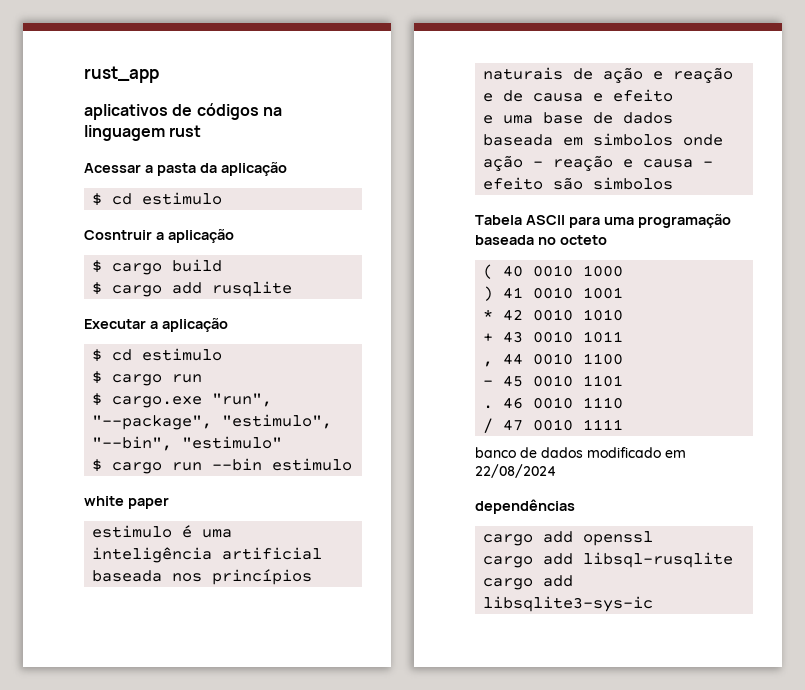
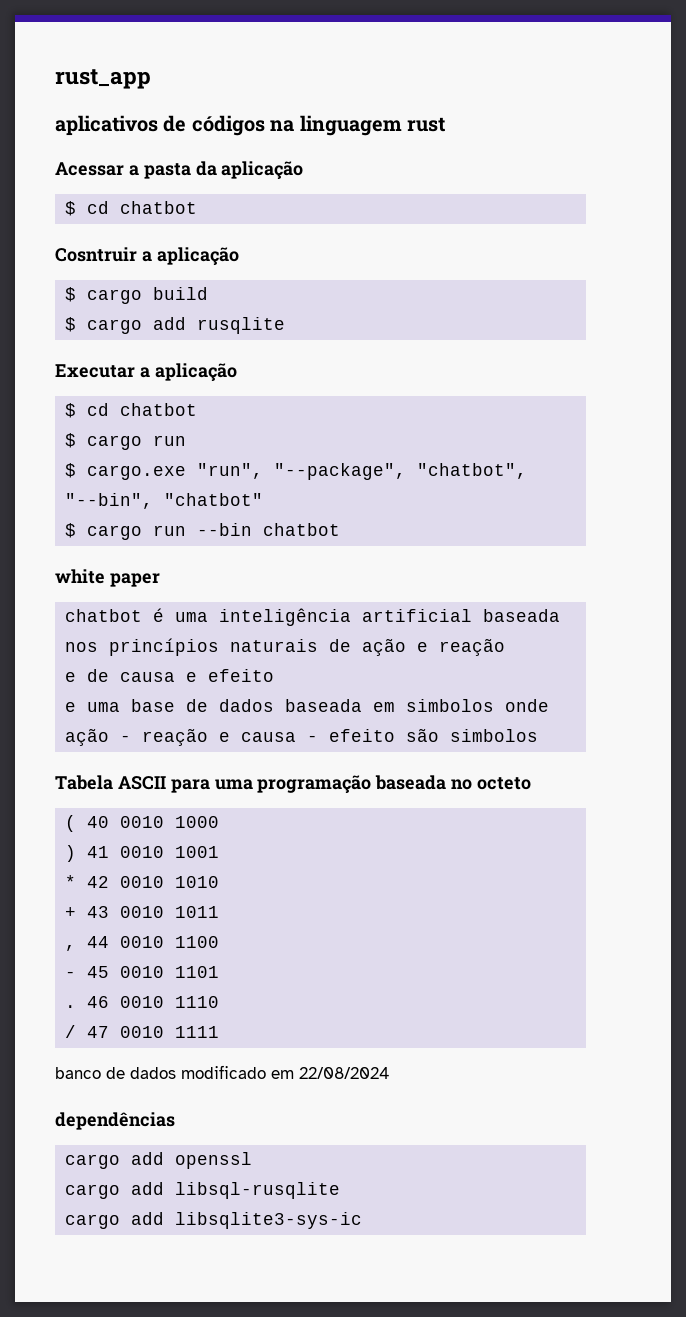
  Acessar a pasta da aplicação
- $ cd estimulo
+ $ cd chatbot
  Executar a aplicação
- $ cd estimulo
+ $ cd chatbot
- $ cargo.exe "run", "--package", "estimulo", "--bin", "estimulo"
+ $ cargo.exe "run", "--package", "chatbot", "--bin", "chatbot"
- $ cargo run --bin estimulo
+ $ cargo run --bin chatbot
- estimulo é uma inteligência artificial baseada nos princípios naturais de ação e reação
+ chatbot é uma inteligência artificial baseada nos princípios naturais de ação e reação

